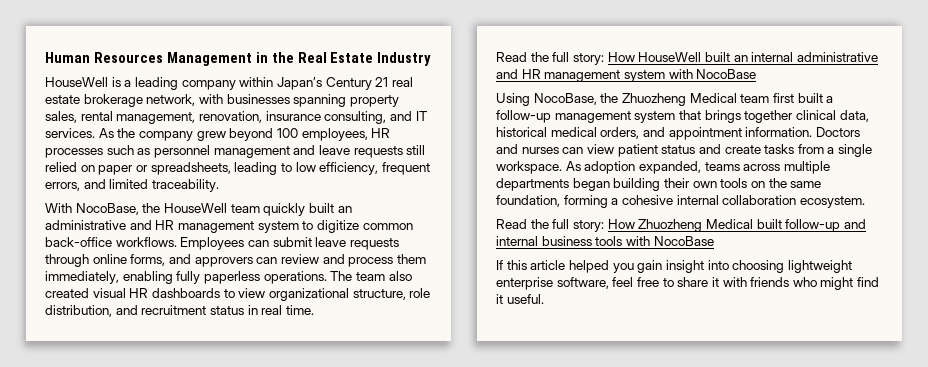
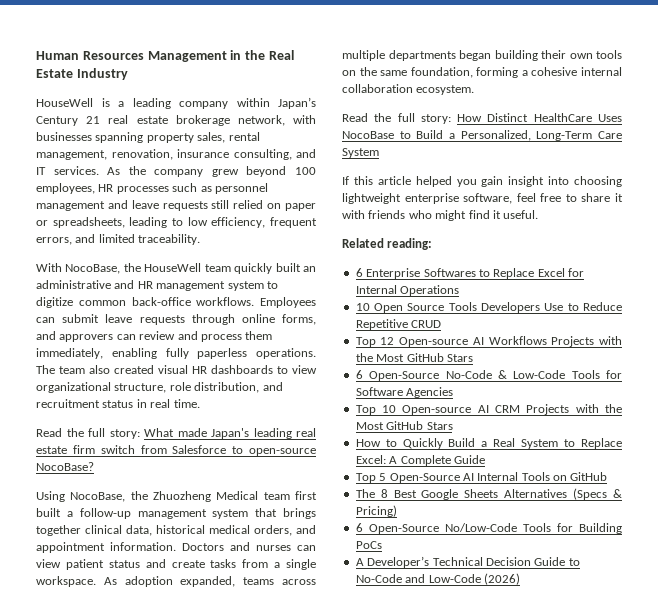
- Read the full story: How HouseWell built an internal administrative and HR management system with NocoBase
+ Read the full story: What made Japan's leading real estate firm switch from Salesforce to open-source NocoBase?
- Read the full story: How Zhuozheng Medical built follow-up and internal business tools with NocoBase
+ Read the full story: How Distinct HealthCare Uses NocoBase to Build a Personalized, Long-Term Care System
+ Related reading:
+ 6 Enterprise Softwares to Replace Excel for Internal Operations
+ 10 Open Source Tools Developers Use to Reduce Repetitive CRUD
+ Top 12 Open-source AI Workflows Projects with the Most GitHub Stars
+ 6 Open-Source No-Code & Low-Code Tools for Software Agencies
+ Top 10 Open-source AI CRM Projects with the Most GitHub Stars
+ How to Quickly Build a Real System to Replace Excel: A Complete Guide
+ Top 5 Open-Source AI Internal Tools on GitHub
+ The 8 Best Google Sheets Alternatives (Specs & Pricing)
+ 6 Open-Source No/Low-Code Tools for Building PoCs
+ A Developer’s Technical Decision Guide to No-Code and Low-Code (2026)

